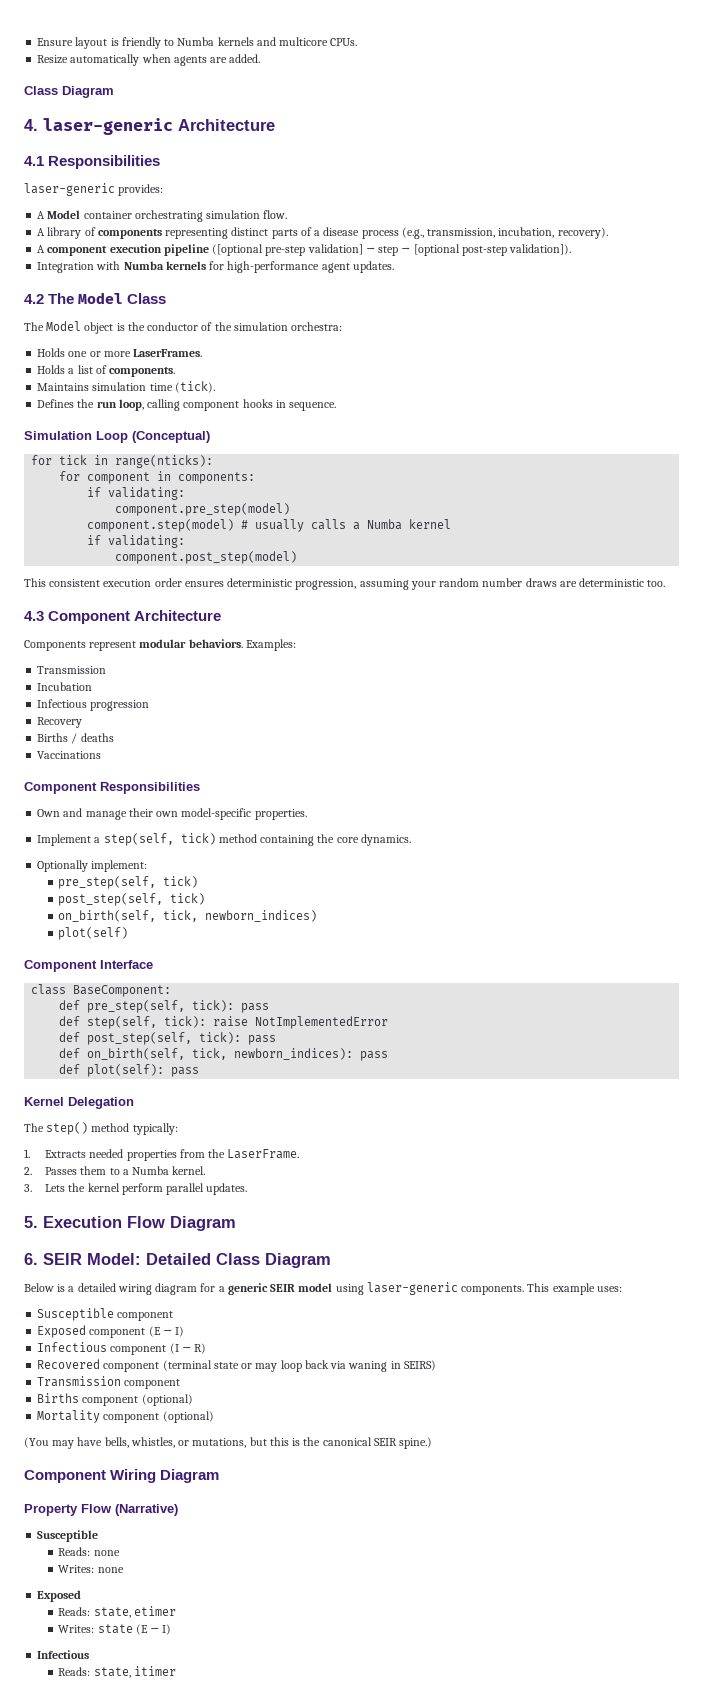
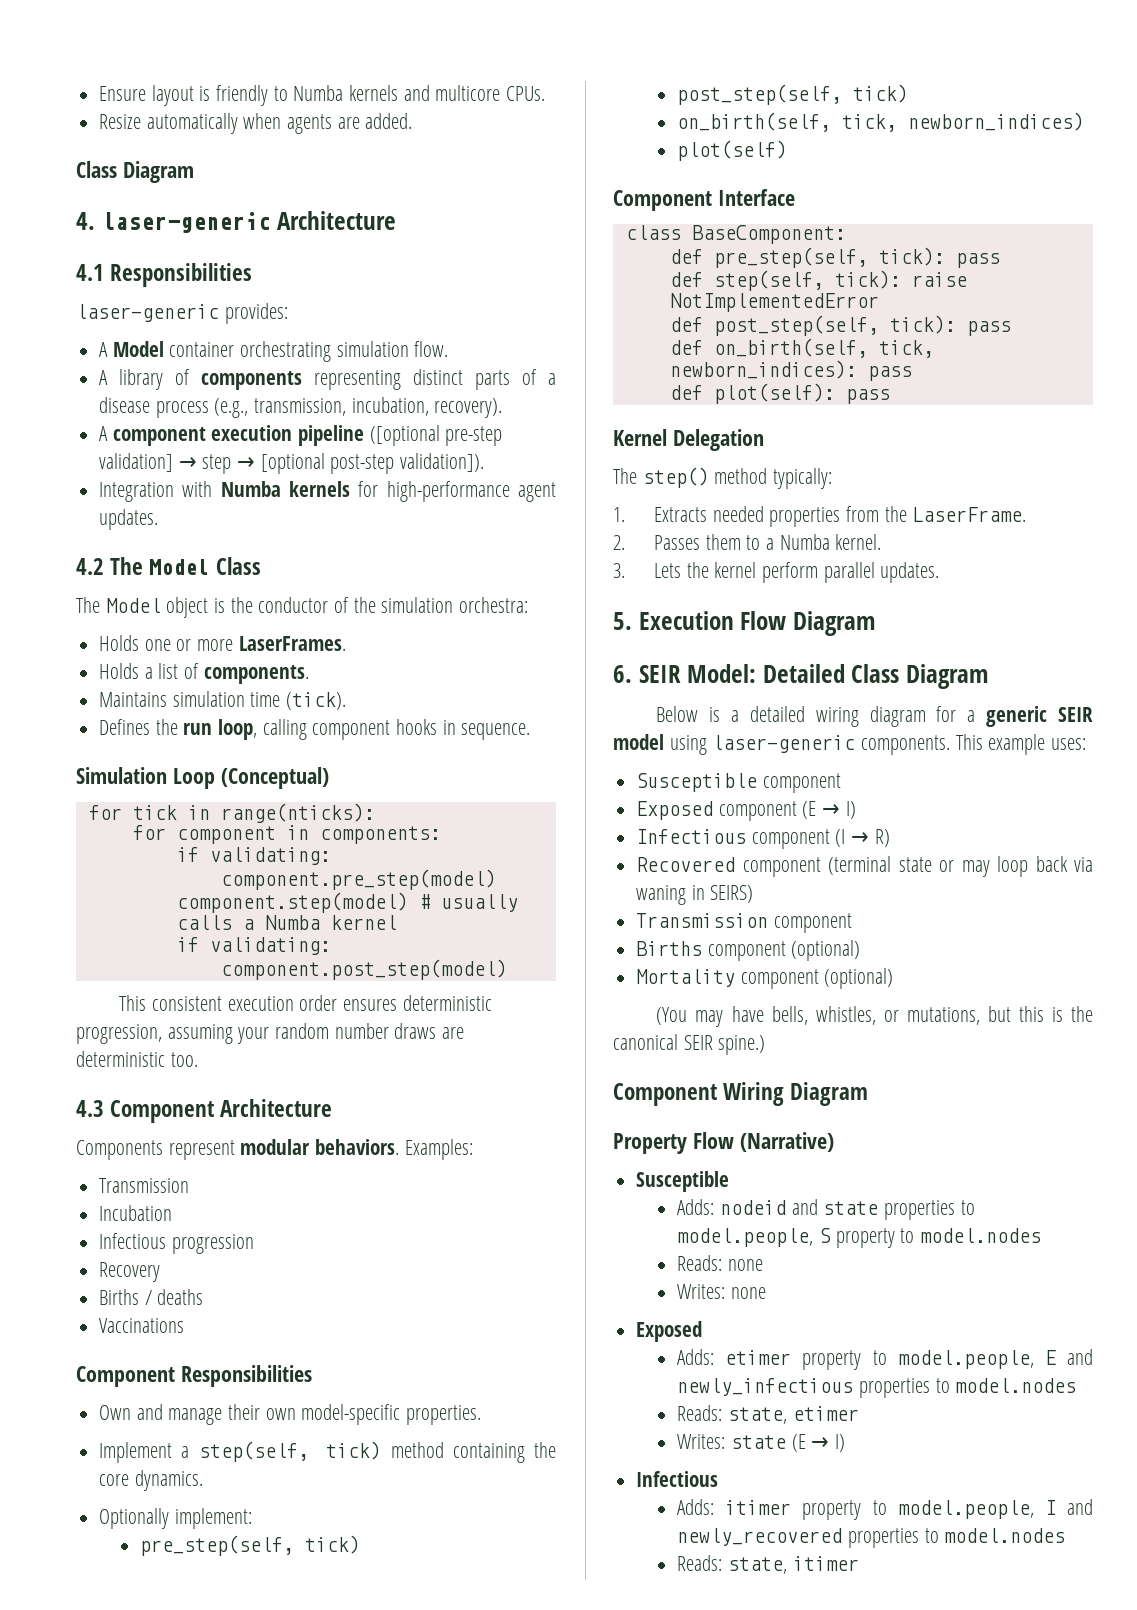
+ Adds: nodeid and state properties to model.people, S property to model.nodes
+ Adds: etimer property to model.people, E and newly_infectious properties to model.nodes
+ Adds: itimer property to model.people, I and newly_recovered properties to model.nodes

